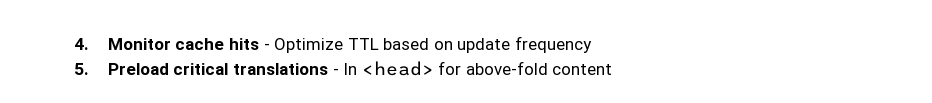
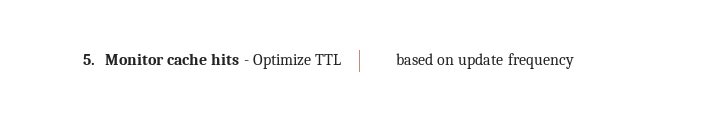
- 4. Monitor cache hits - Optimize TTL based on update frequency
+ 5. Monitor cache hits - Optimize TTL based on update frequency
- 5. Preload critical translations - In <head> for above-fold content

